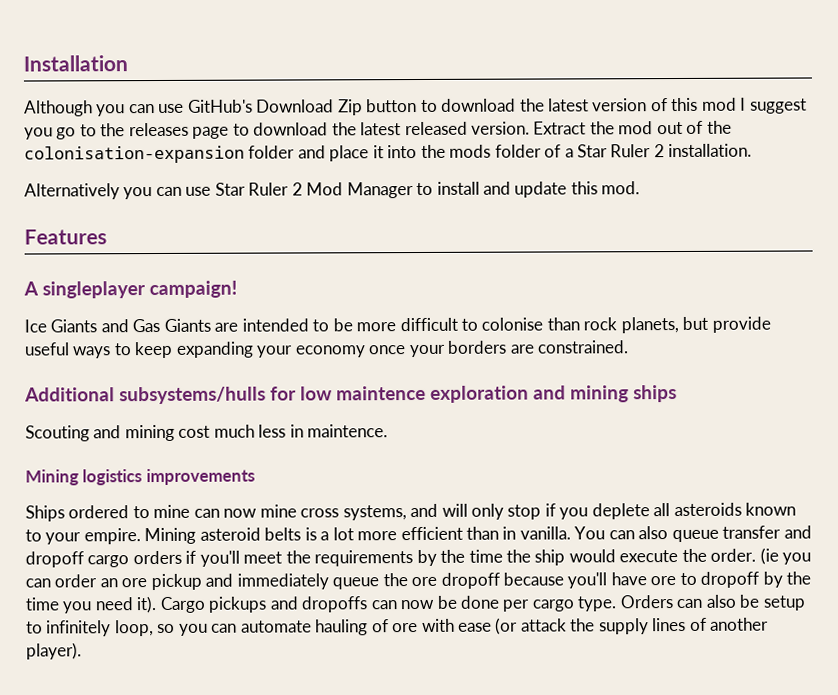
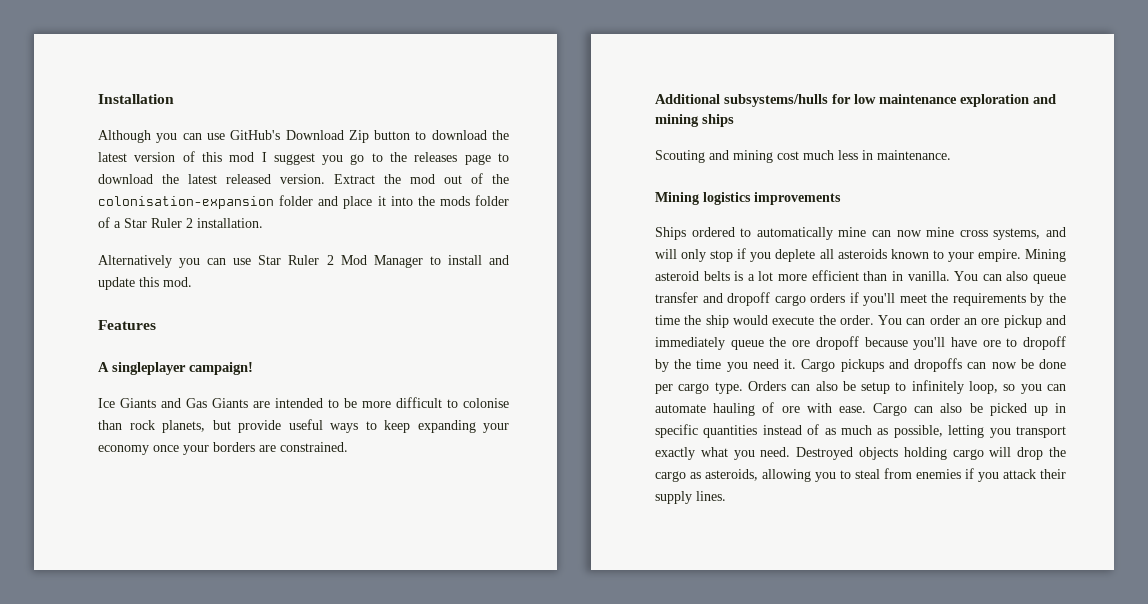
- Additional subsystems/hulls for low maintence exploration and mining ships
+ Additional subsystems/hulls for low maintenance exploration and mining ships
- Scouting and mining cost much less in maintence.
+ Scouting and mining cost much less in maintenance.
- Ships ordered to mine can now mine cross systems, and will only stop if you deplete all asteroids known to your empire.
+ Ships ordered to automatically mine can now mine cross systems, and will only stop if you deplete all asteroids known to your empire.
- (ie you can order an ore pickup and immediately queue the ore dropoff because you'll have ore to dropoff by the time you need it).
+ You can order an ore pickup and immediately queue the ore dropoff because you'll have ore to dropoff by the time you need it.
- Orders can also be setup to infinitely loop, so you can automate hauling of ore with ease (or attack the supply lines of another player).
+ Orders can also be setup to infinitely loop, so you can automate hauling of ore with ease. Cargo can also be picked up in specific quantities instead of as much as possible, letting you transport exactly what you need. Destroyed objects holding cargo will drop the cargo as asteroids, allowing you to steal from enemies if you attack their supply lines.

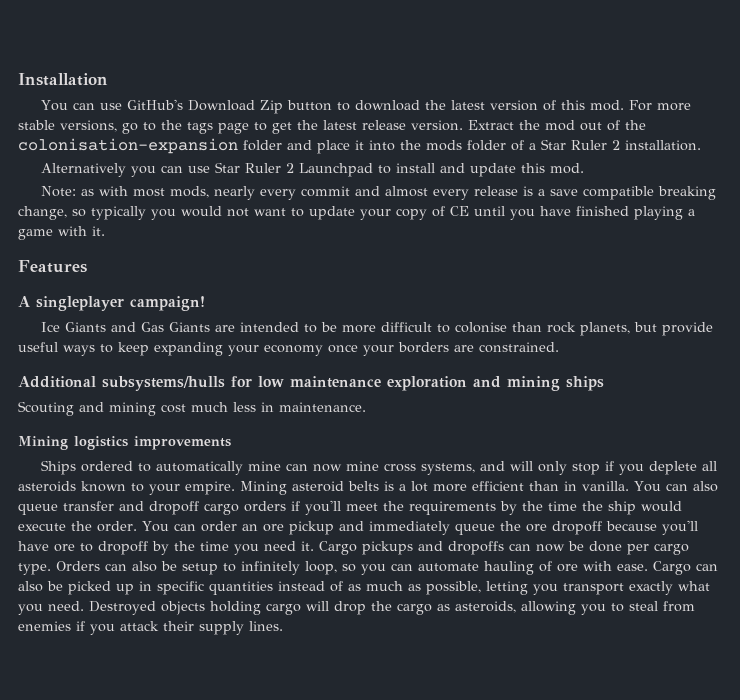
- Although you can use GitHub's Download Zip button to download the latest version of this mod I suggest you go to the releases page to download the latest released version.
+ You can use GitHub's Download Zip button to download the latest version of this mod. For more stable versions, go to the tags page to get the latest release version.
- Alternatively you can use Star Ruler 2 Mod Manager to install and update this mod.
+ Alternatively you can use Star Ruler 2 Launchpad to install and update this mod.
+ Note: as with most mods, nearly every commit and almost every release is a save compatible breaking change, so typically you would not want to update your copy of CE until you have finished playing a game with it.

